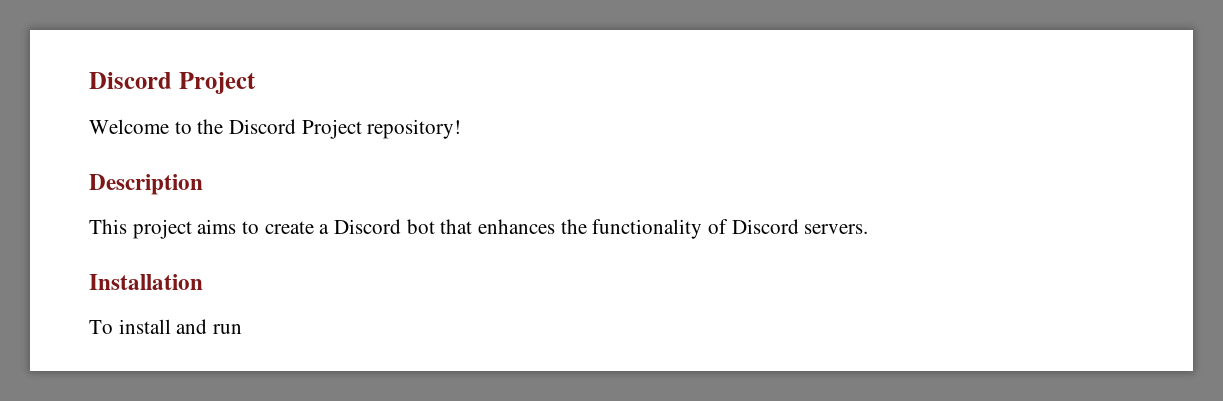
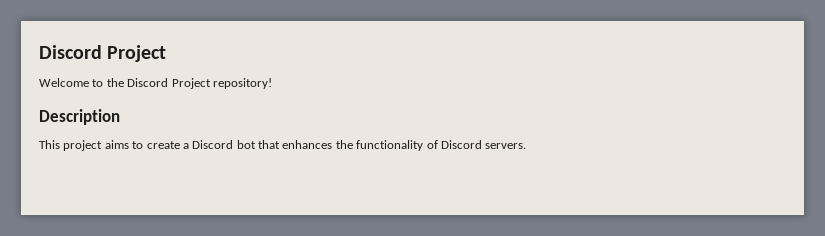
- Installation
- To install and run

